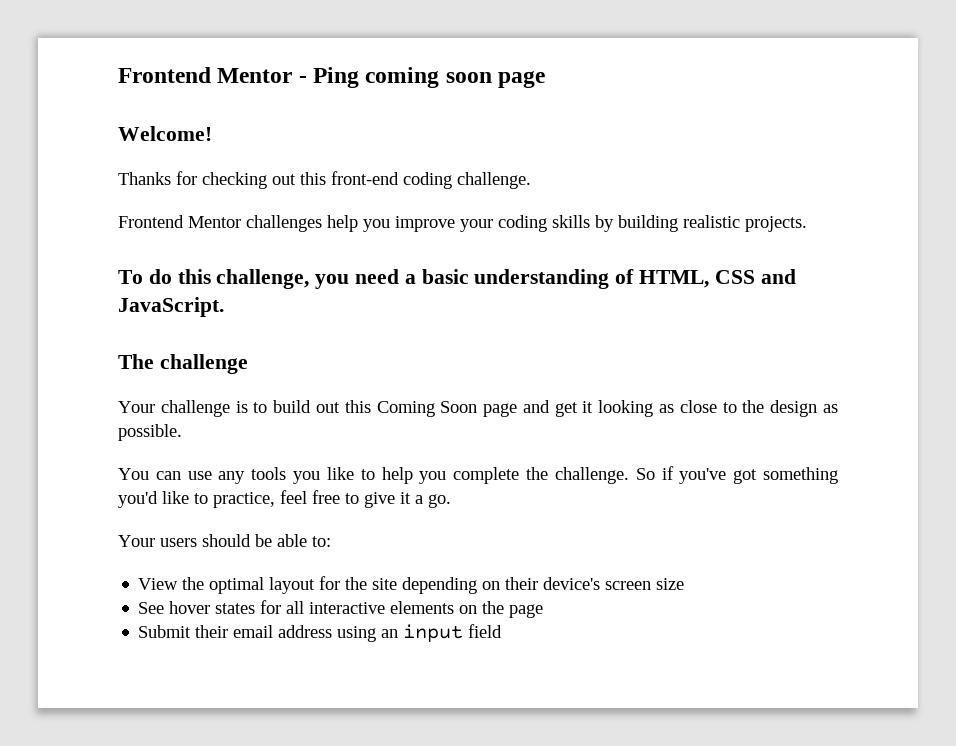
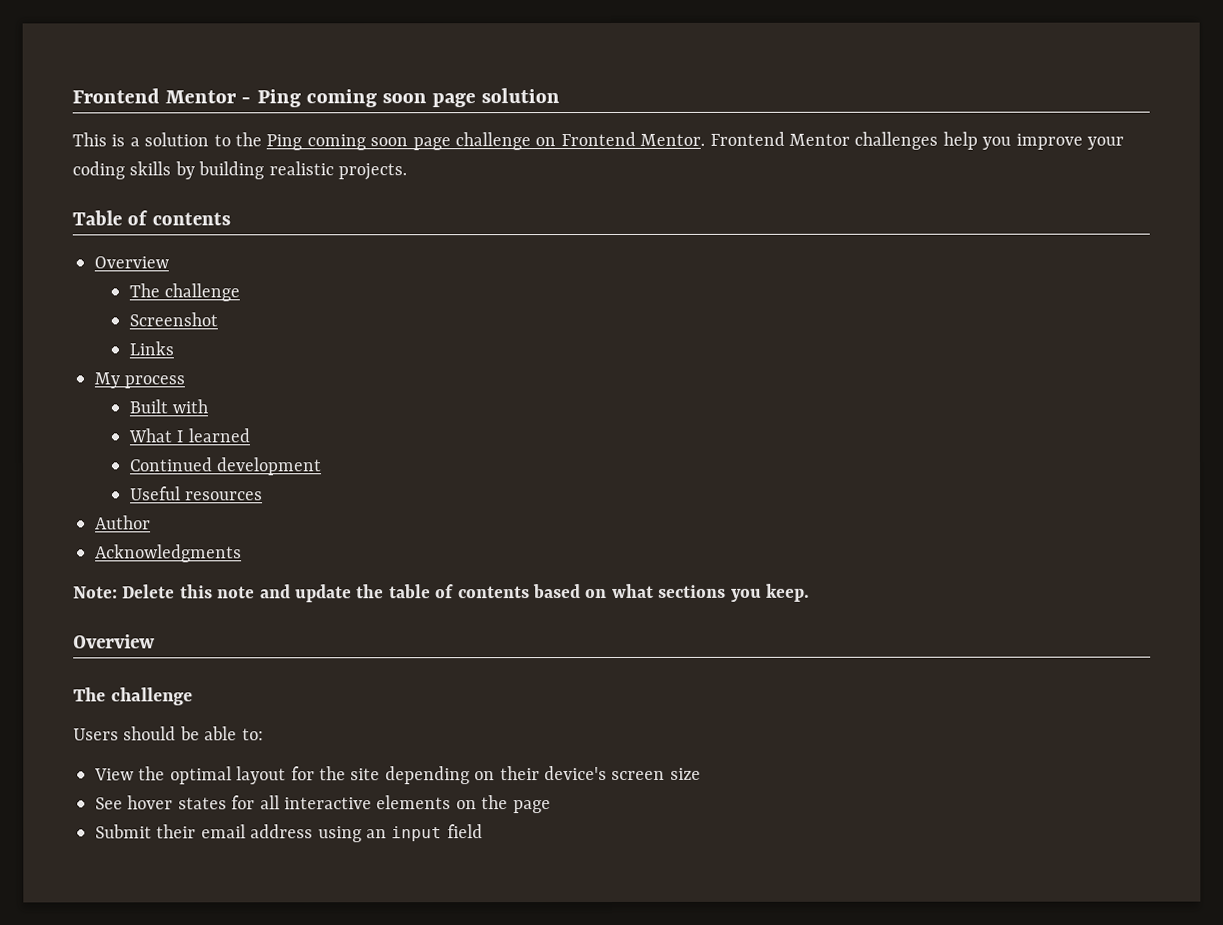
- Frontend Mentor - Ping coming soon page
- Welcome!
- Thanks for checking out this front-end coding challenge.
- Frontend Mentor challenges help you improve your coding skills by building realistic projects.
+ Frontend Mentor - Ping coming soon page solution
+ This is a solution to the Ping coming soon page challenge on Frontend Mentor. Frontend Mentor challenges help you improve your coding skills by building realistic projects.
- To do this challenge, you need a basic understanding of HTML, CSS and JavaScript.
+ Table of contents
+ Overview
  The challenge
- Your challenge is to build out this Coming Soon page and get it looking as close to the design as possible.
- You can use any tools you like to help you complete the challenge. So if you've got something you'd like to practice, feel free to give it a go.
- Your users should be able to:
+ Screenshot
+ Links
+ My process
+ Built with
+ What I learned
+ Continued development
+ Useful resources
+ Author
+ Acknowledgments
+ Note: Delete this note and update the table of contents based on what sections you keep.
+ Overview
+ The challenge
+ Users should be able to:

